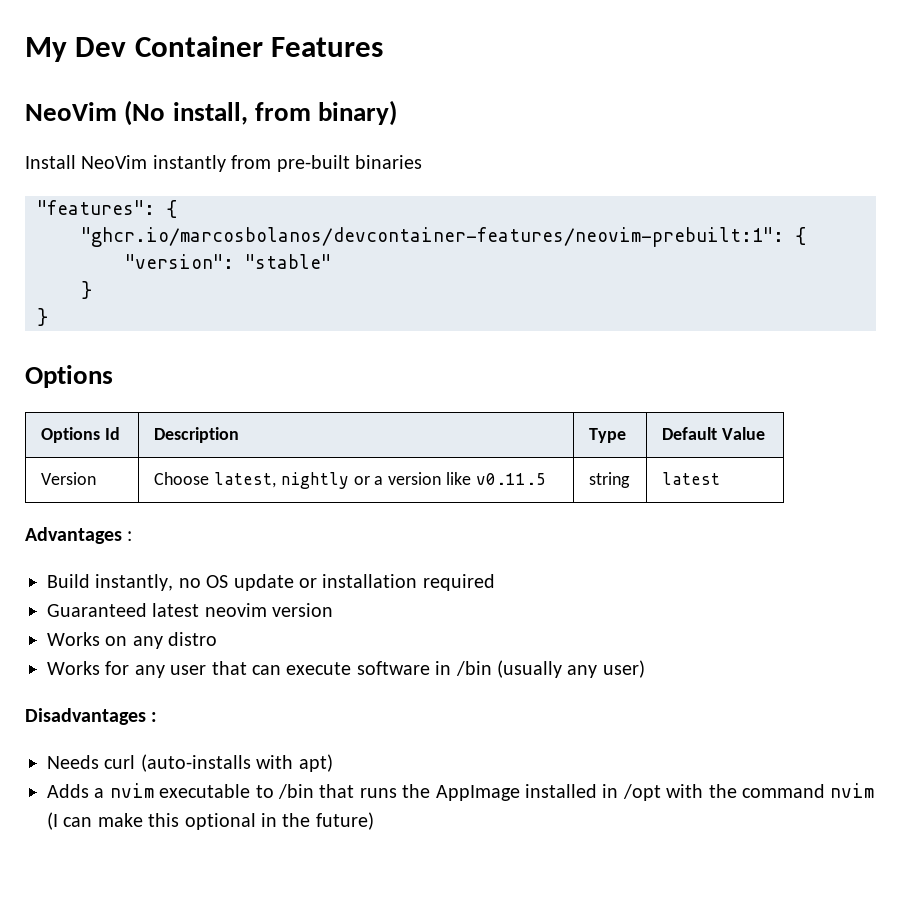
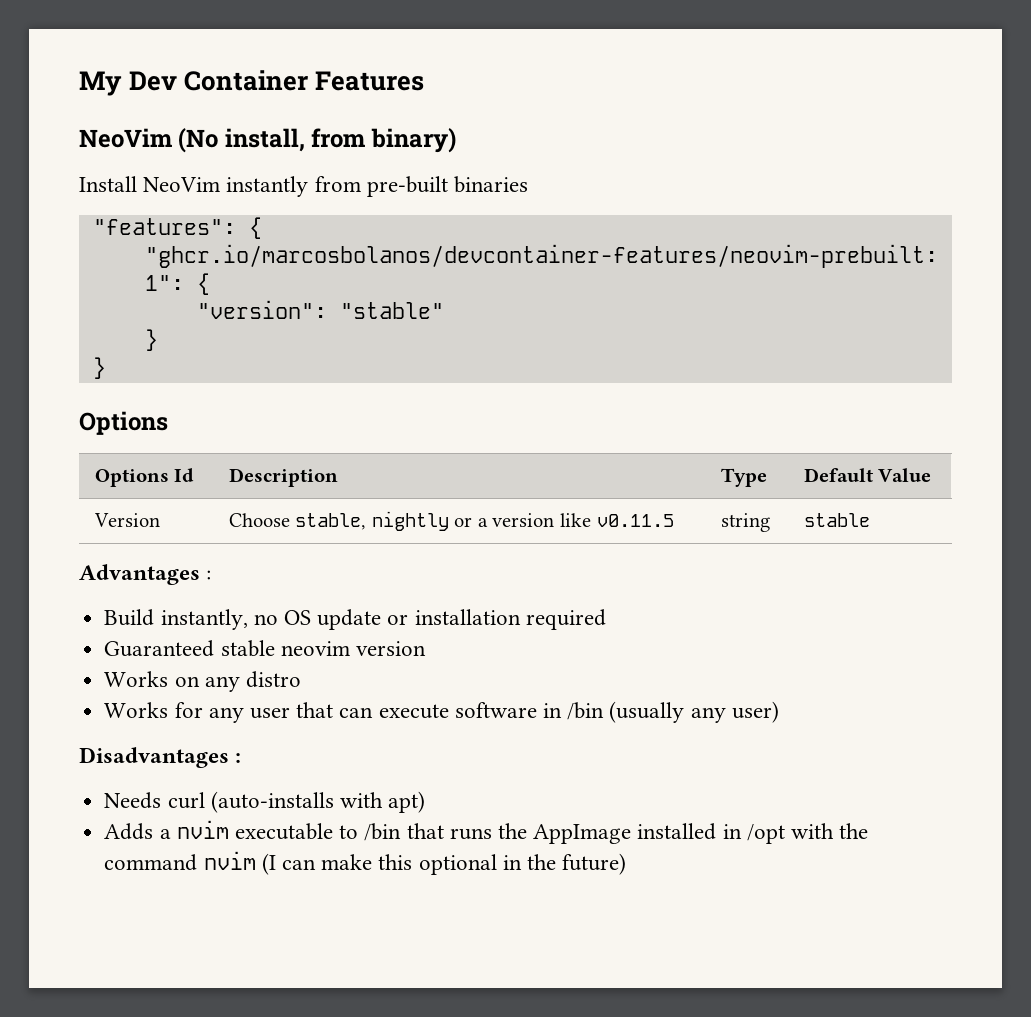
- Version | Choose latest, nightly or a version like v0.11.5 | string | latest
+ Version | Choose stable, nightly or a version like v0.11.5 | string | stable
- Guaranteed latest neovim version
+ Guaranteed stable neovim version

